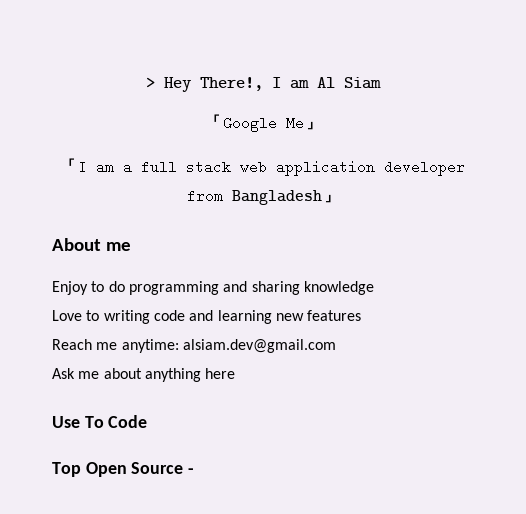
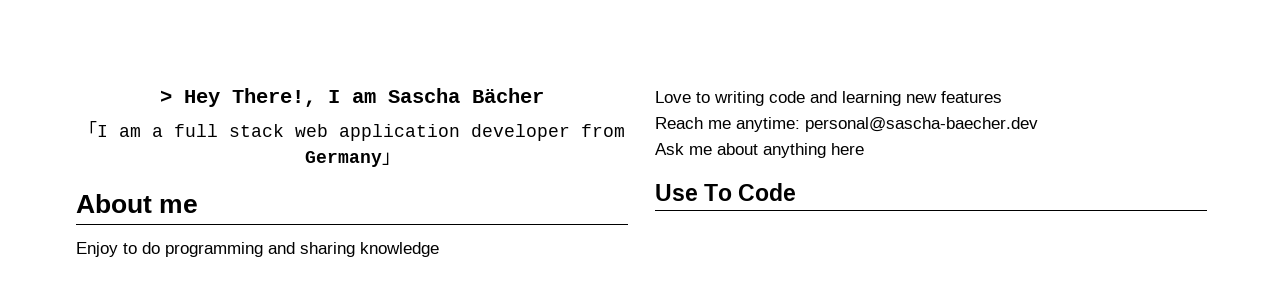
- > Hey There!, I am Al Siam
- 「Google Me」
+ > Hey There!, I am Sascha Bächer
- 「I am a full stack web application developer from Bangladesh」
+ 「I am a full stack web application developer from Germany」
- Reach me anytime: alsiam.dev@gmail.com
+ Reach me anytime: personal@sascha-baecher.dev
- Top Open Source -

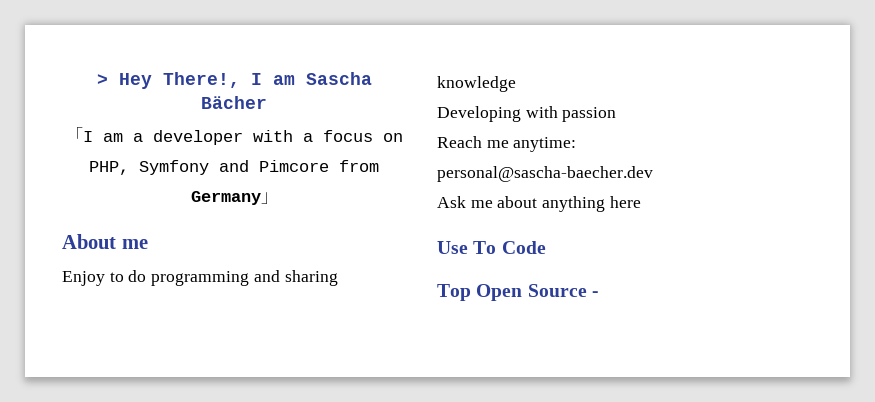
- 「I am a full stack web application developer from Germany」
+ 「I am a developer with a focus on PHP, Symfony and Pimcore from Germany」
- Love to writing code and learning new features
+ Developing with passion
+ Top Open Source -

